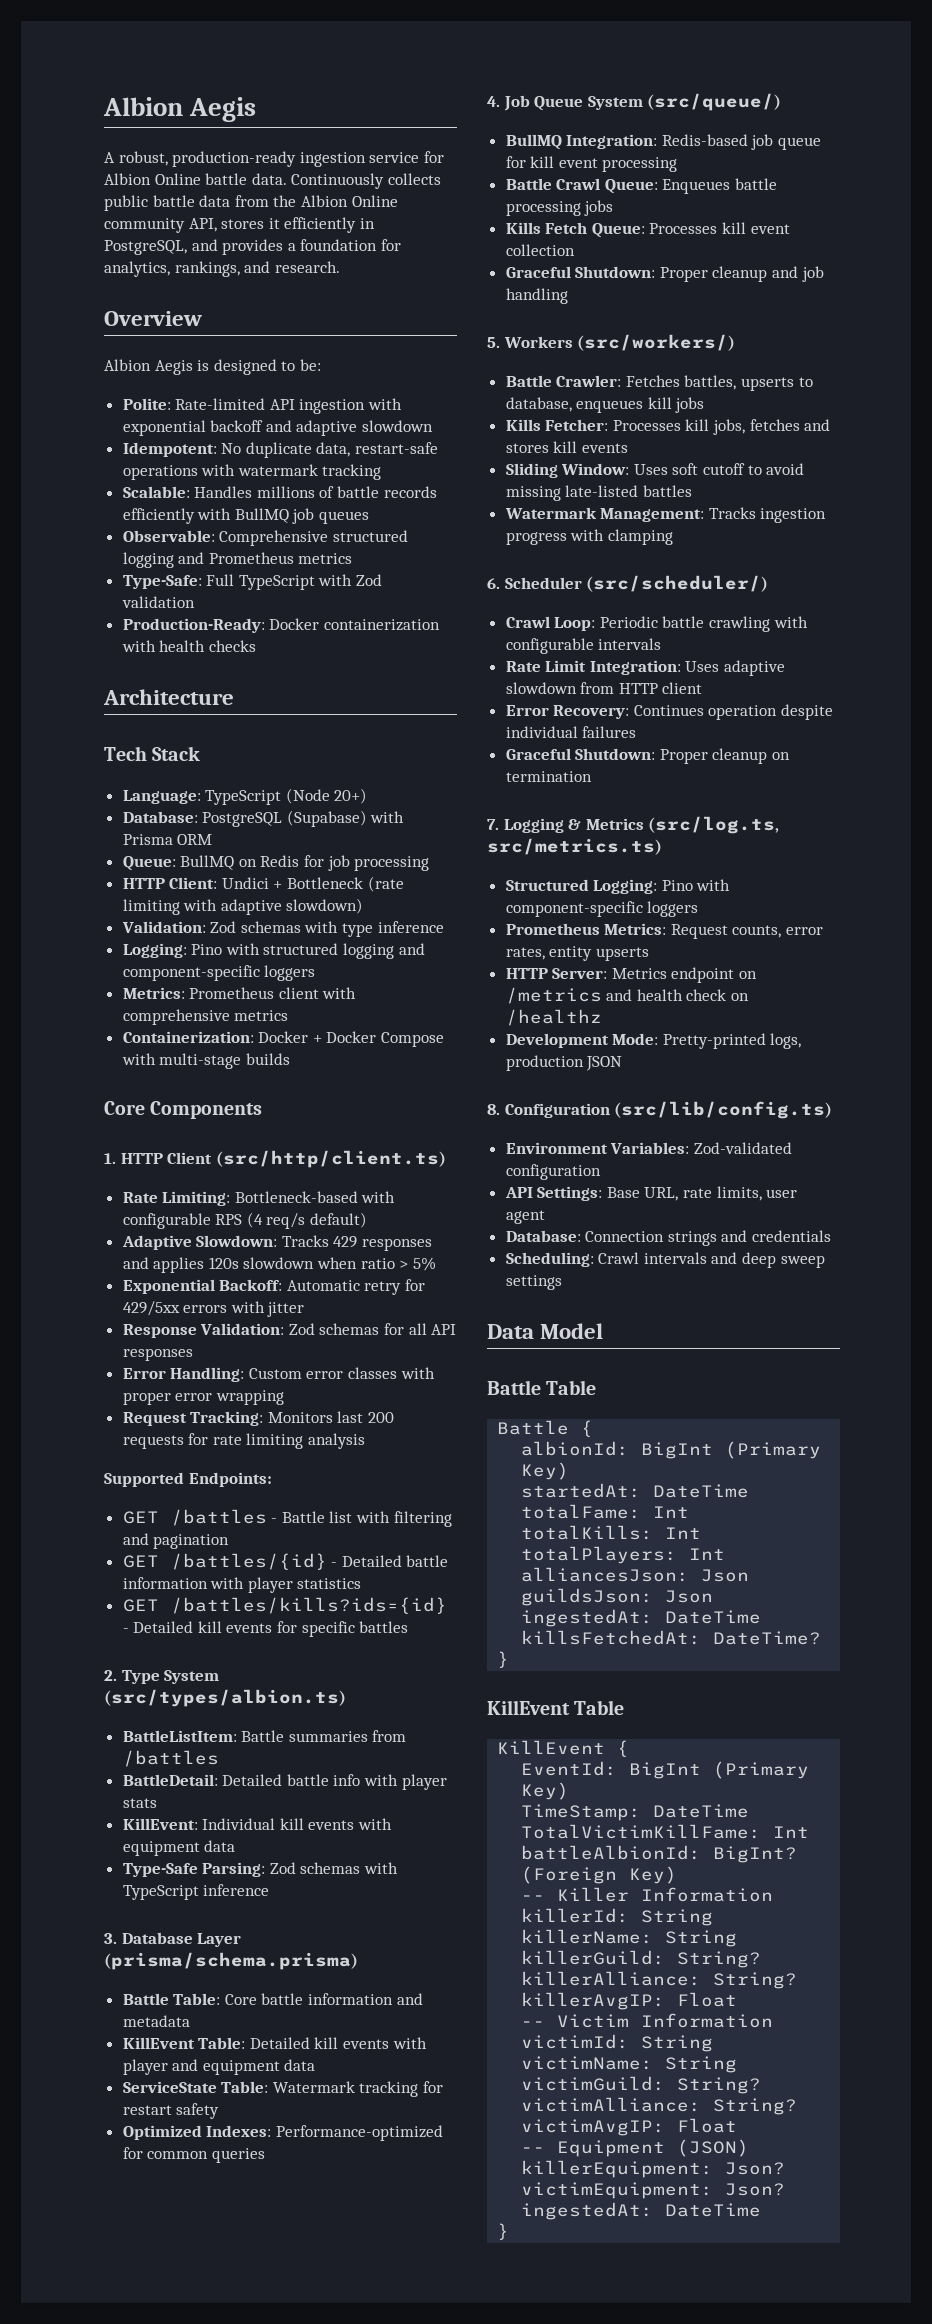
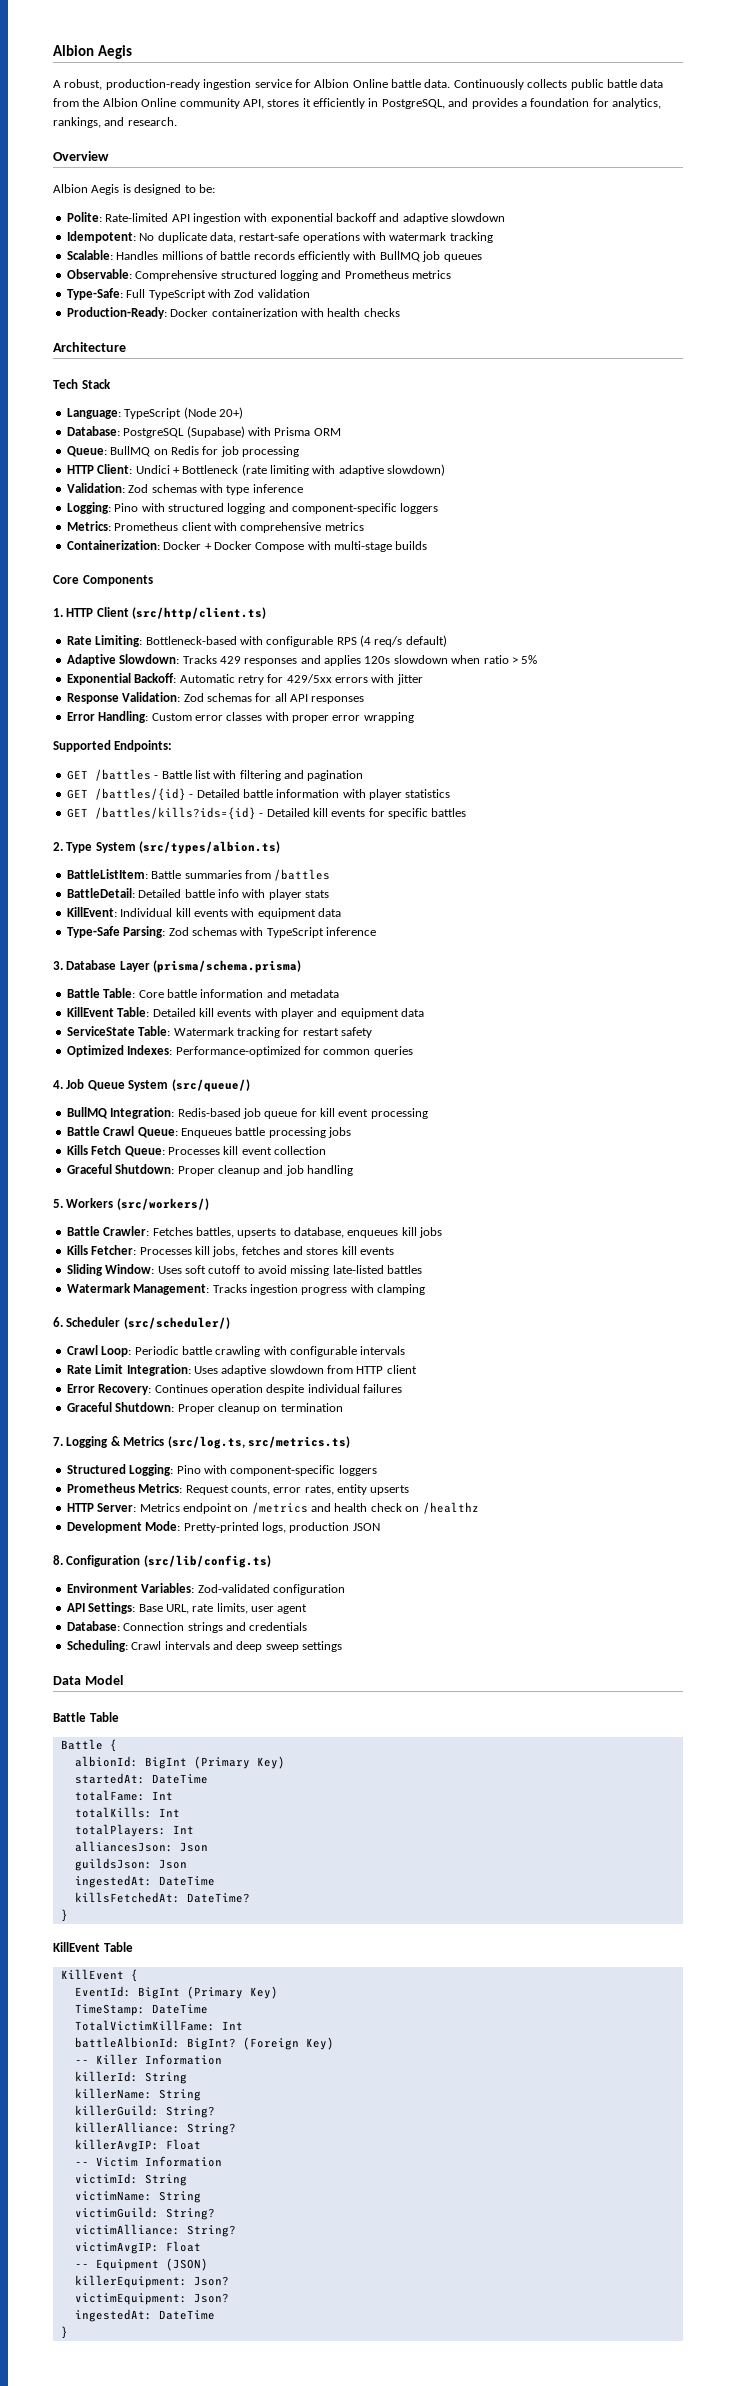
- Request Tracking: Monitors last 200 requests for rate limiting analysis

